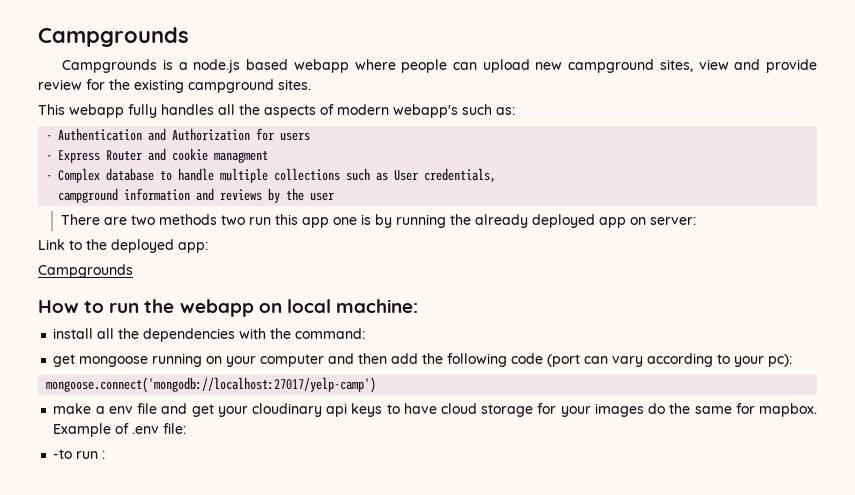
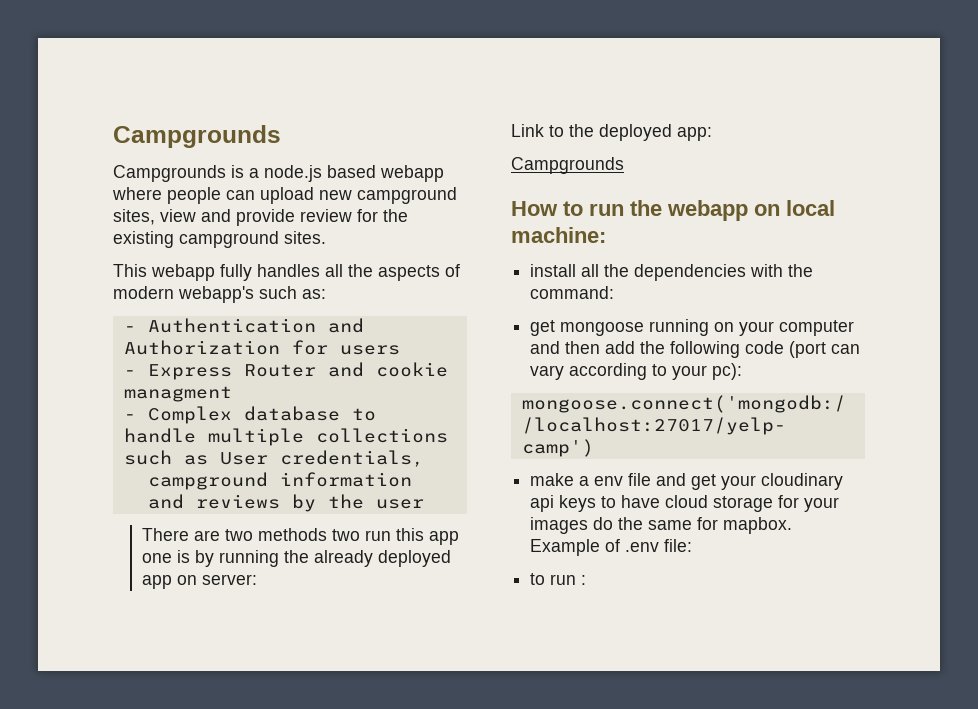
- -to run :
+ to run :

